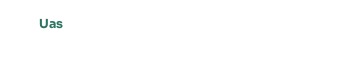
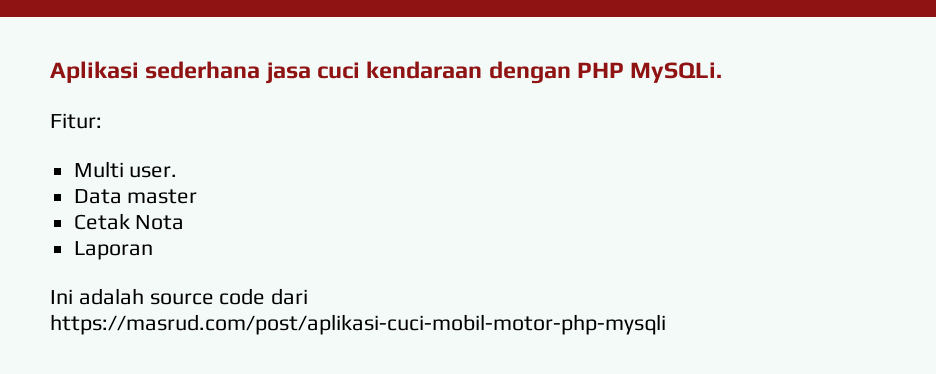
- Uas
+ Aplikasi sederhana jasa cuci kendaraan dengan PHP MySQLi.
+ Fitur:
+ Multi user.
+ Data master
+ Cetak Nota
+ Laporan
+ Ini adalah source code dari https://masrud.com/post/aplikasi-cuci-mobil-motor-php-mysqli

